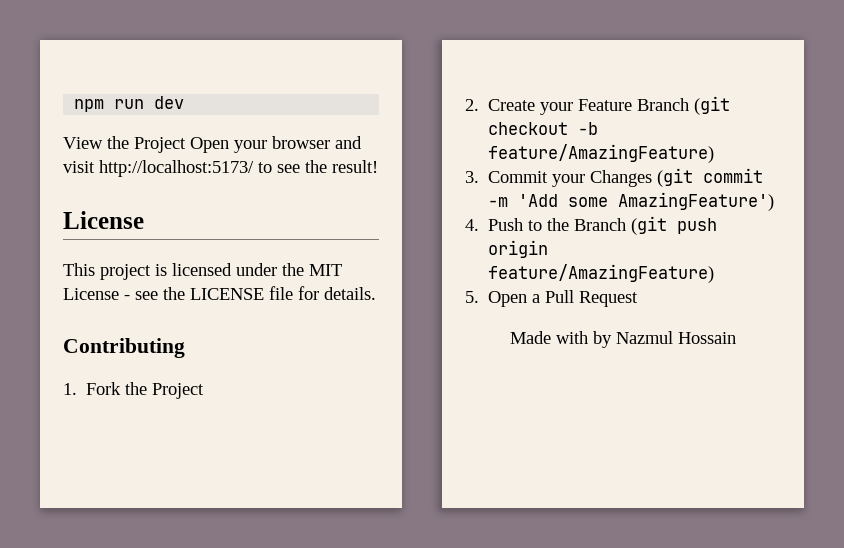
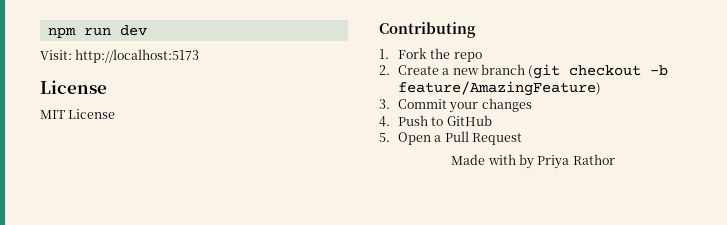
- View the Project Open your browser and visit http://localhost:5173/ to see the result!
+ Visit: http://localhost:5173
  License
- This project is licensed under the MIT License - see the LICENSE file for details.
+ MIT License
- 1. Fork the Project
+ 1. Fork the repo
- 2. Create your Feature Branch (git checkout -b feature/AmazingFeature)
+ 2. Create a new branch (git checkout -b feature/AmazingFeature)
- 3. Commit your Changes (git commit -m 'Add some AmazingFeature')
- 4. Push to the Branch (git push origin feature/AmazingFeature)
+ 3. Commit your changes
+ 4. Push to GitHub
- Made with by Nazmul Hossain
+ Made with by Priya Rathor

